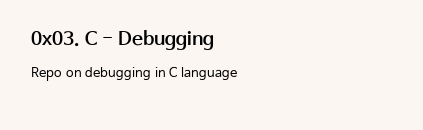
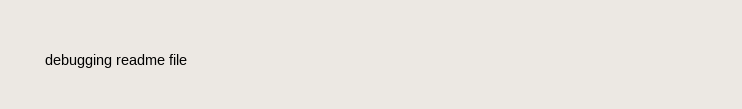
- 0x03. C - Debugging
- Repo on debugging in C language
+ debugging readme file

